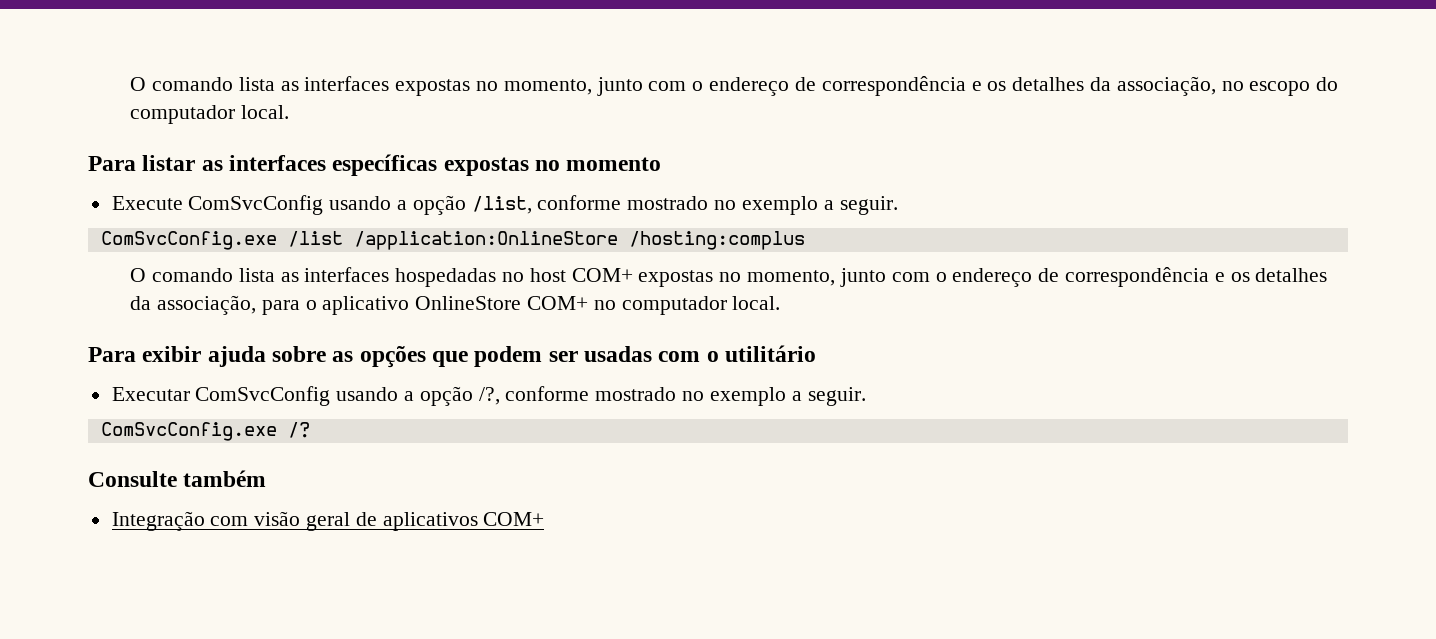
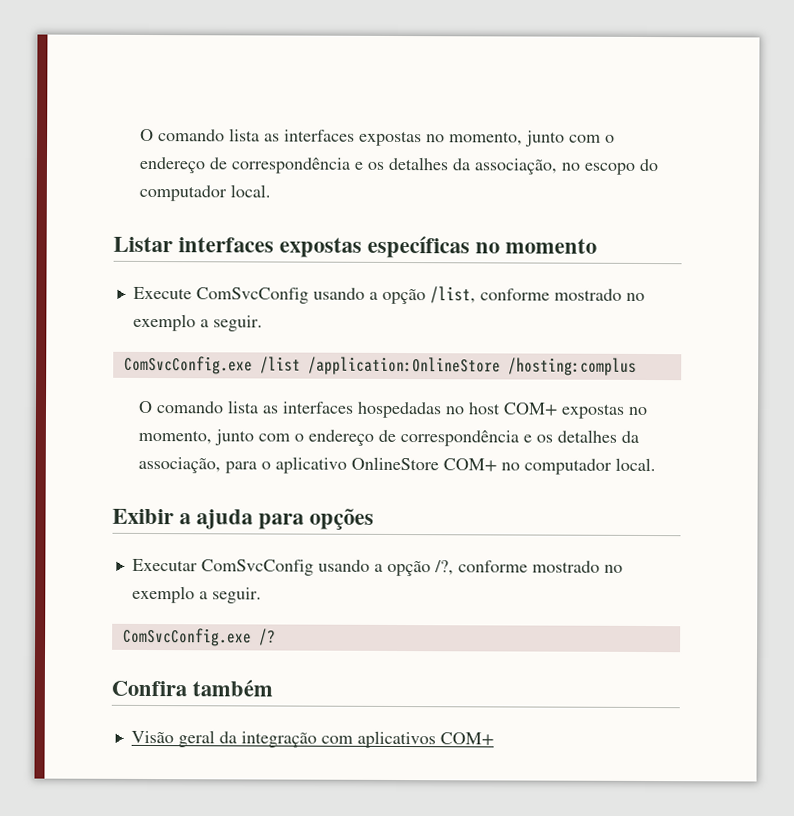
- Para listar as interfaces específicas expostas no momento
+ Listar interfaces expostas específicas no momento
- Para exibir ajuda sobre as opções que podem ser usadas com o utilitário
+ Exibir a ajuda para opções
- Consulte também
+ Confira também
- Integração com visão geral de aplicativos COM+
+ Visão geral da integração com aplicativos COM+

